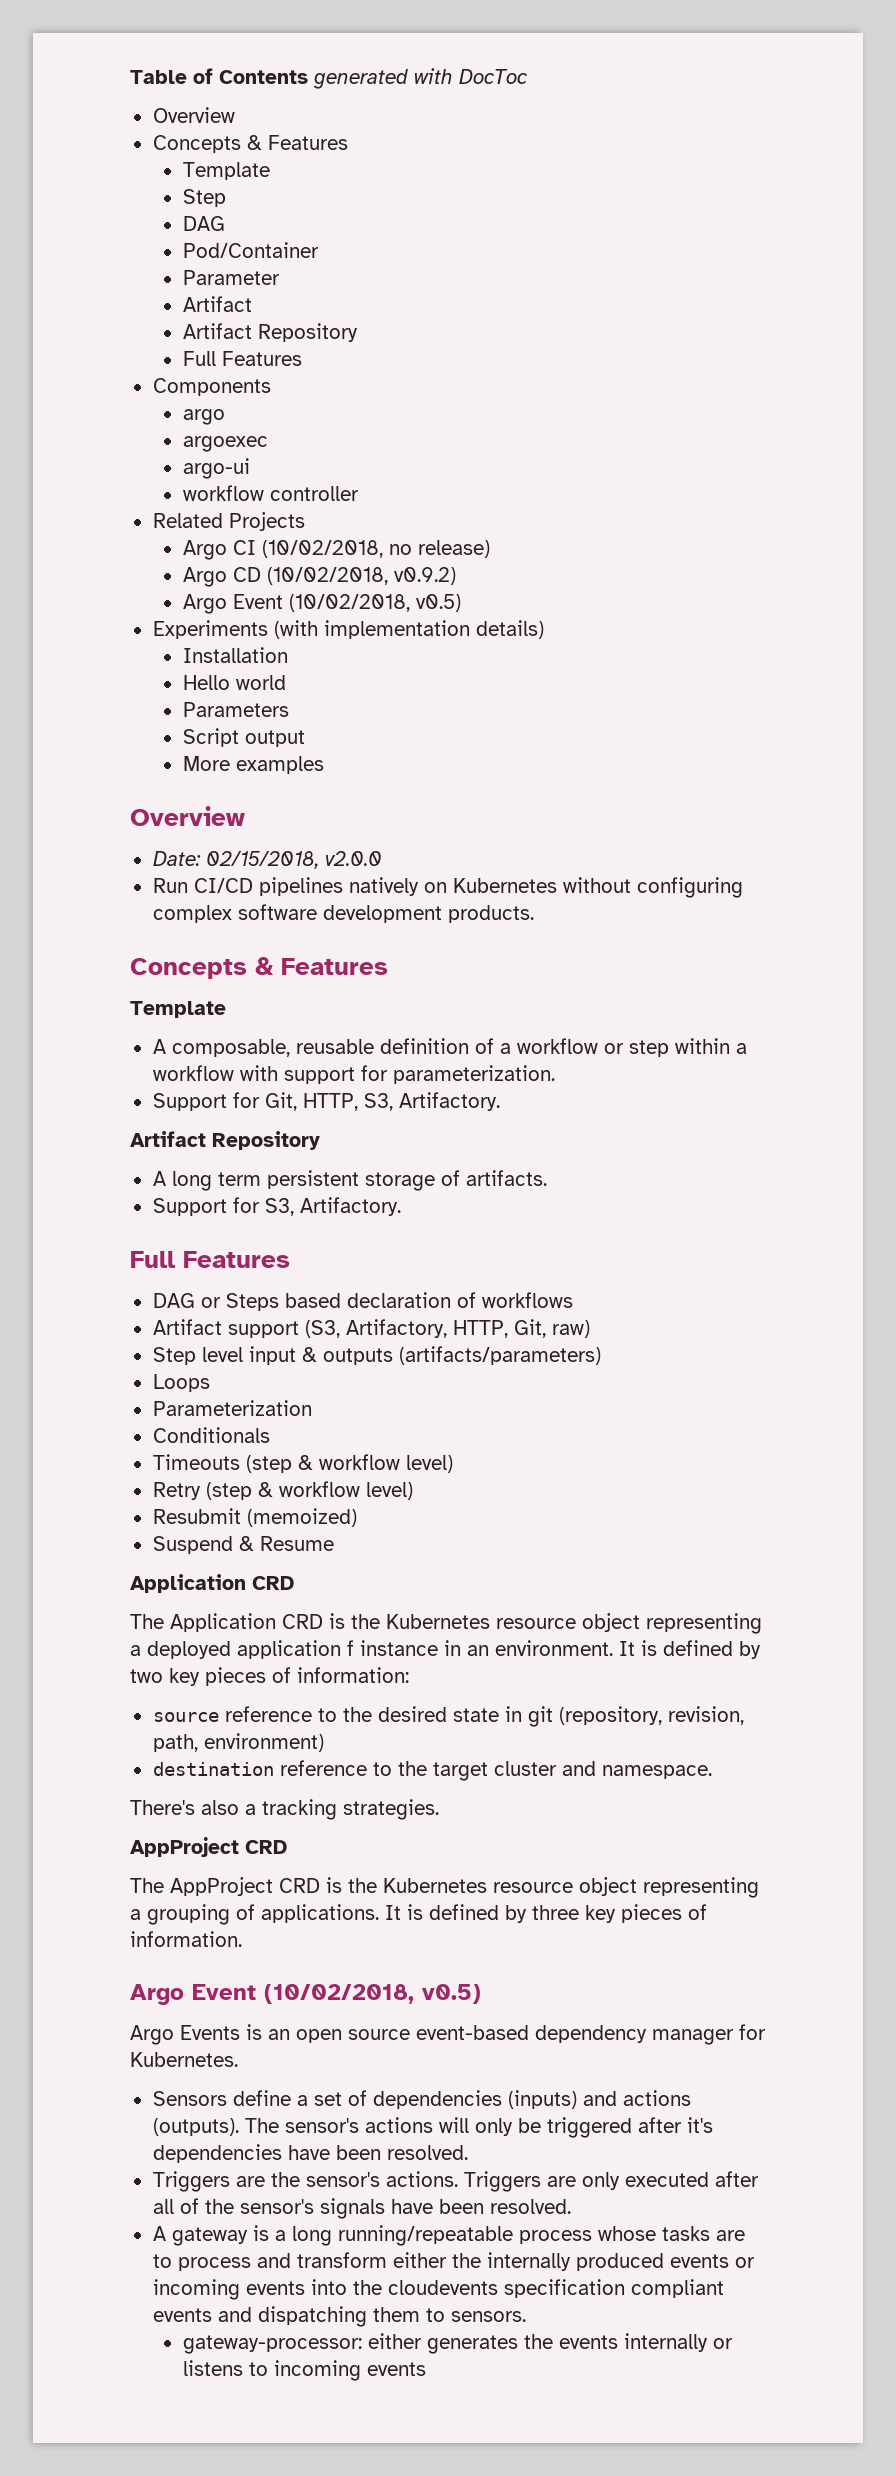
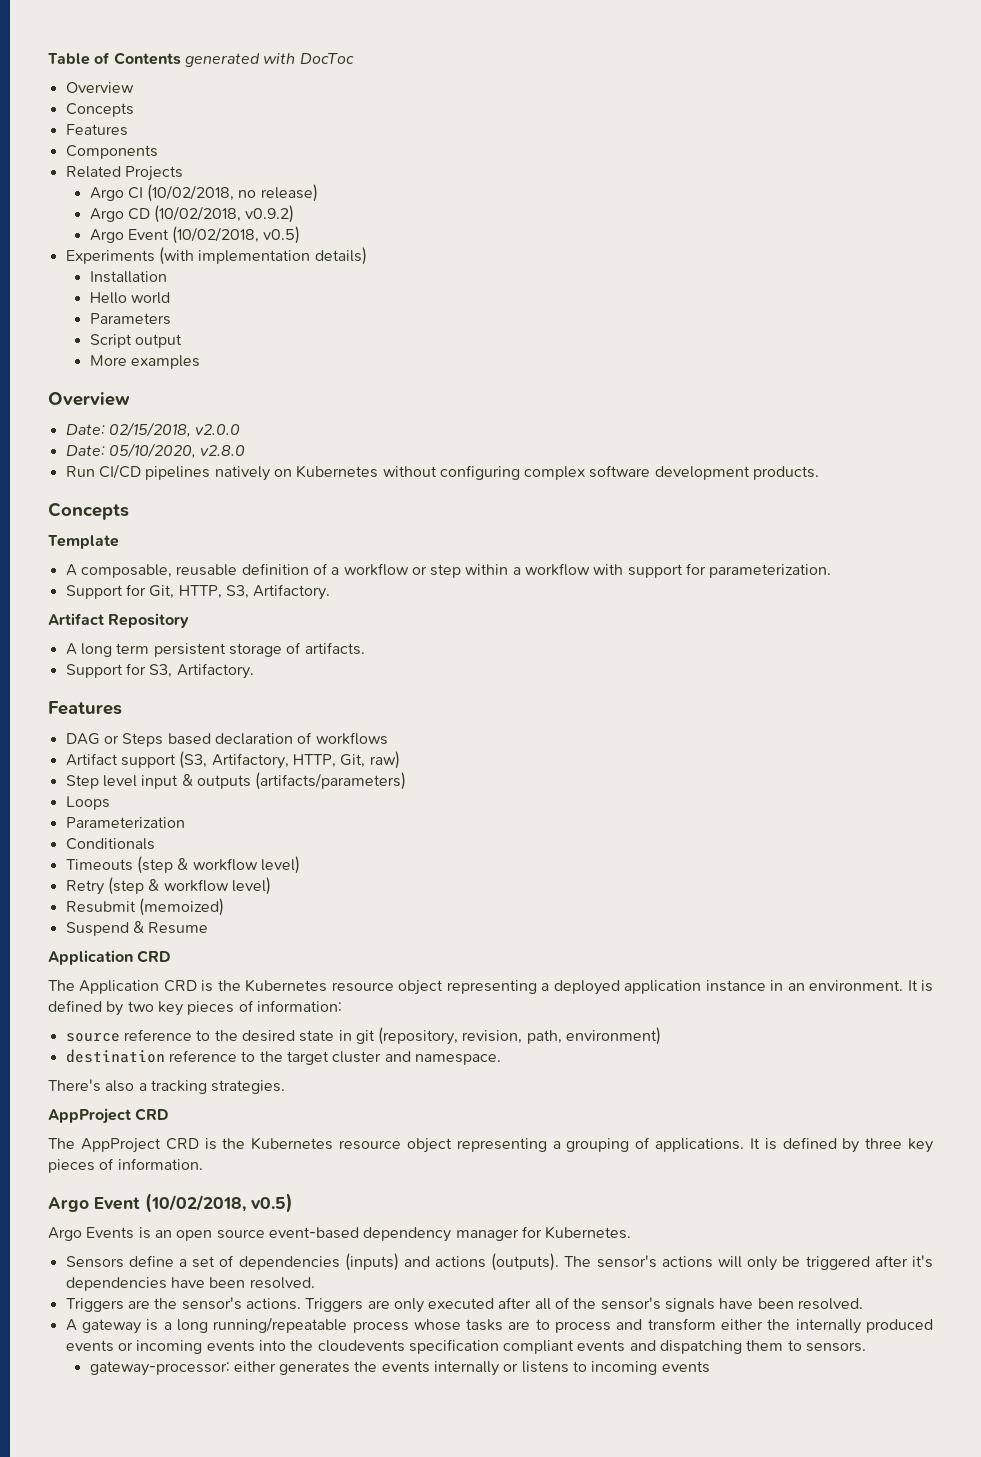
  Table of Contents generated with DocToc
  Overview
- Concepts & Features
- Template
- Step
- DAG
- Pod/Container
- Parameter
- Artifact
- Artifact Repository
- Full Features
+ Concepts
+ Features
  Components
- argo
- argoexec
- argo-ui
- workflow controller
+ Date: 05/10/2020, v2.8.0
  Run CI/CD pipelines natively on Kubernetes without configuring complex software development products.
- Concepts & Features
+ Concepts
  Support for S3, Artifactory.
- Full Features
+ Features
- The Application CRD is the Kubernetes resource object representing a deployed application f instance in an environment.
+ The Application CRD is the Kubernetes resource object representing a deployed application instance in an environment.

